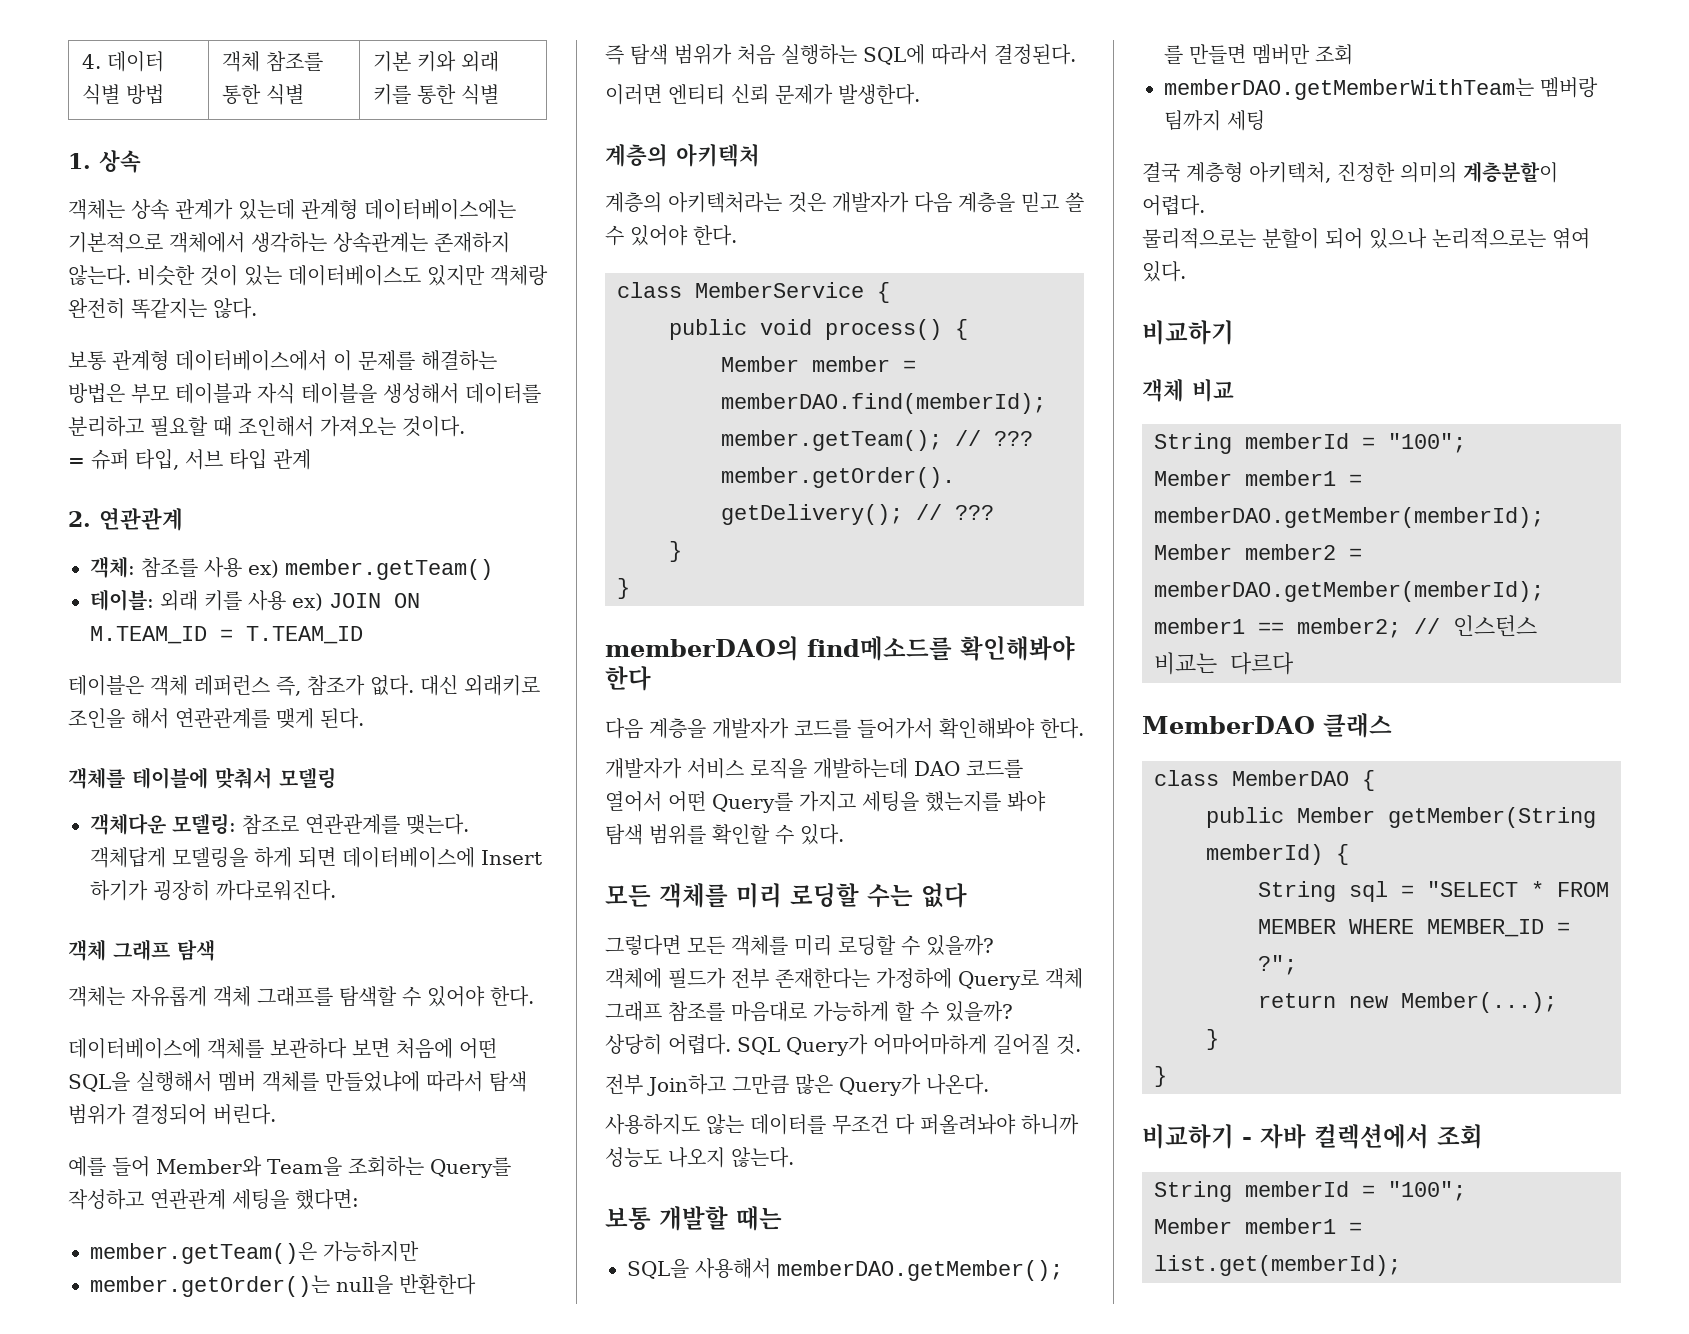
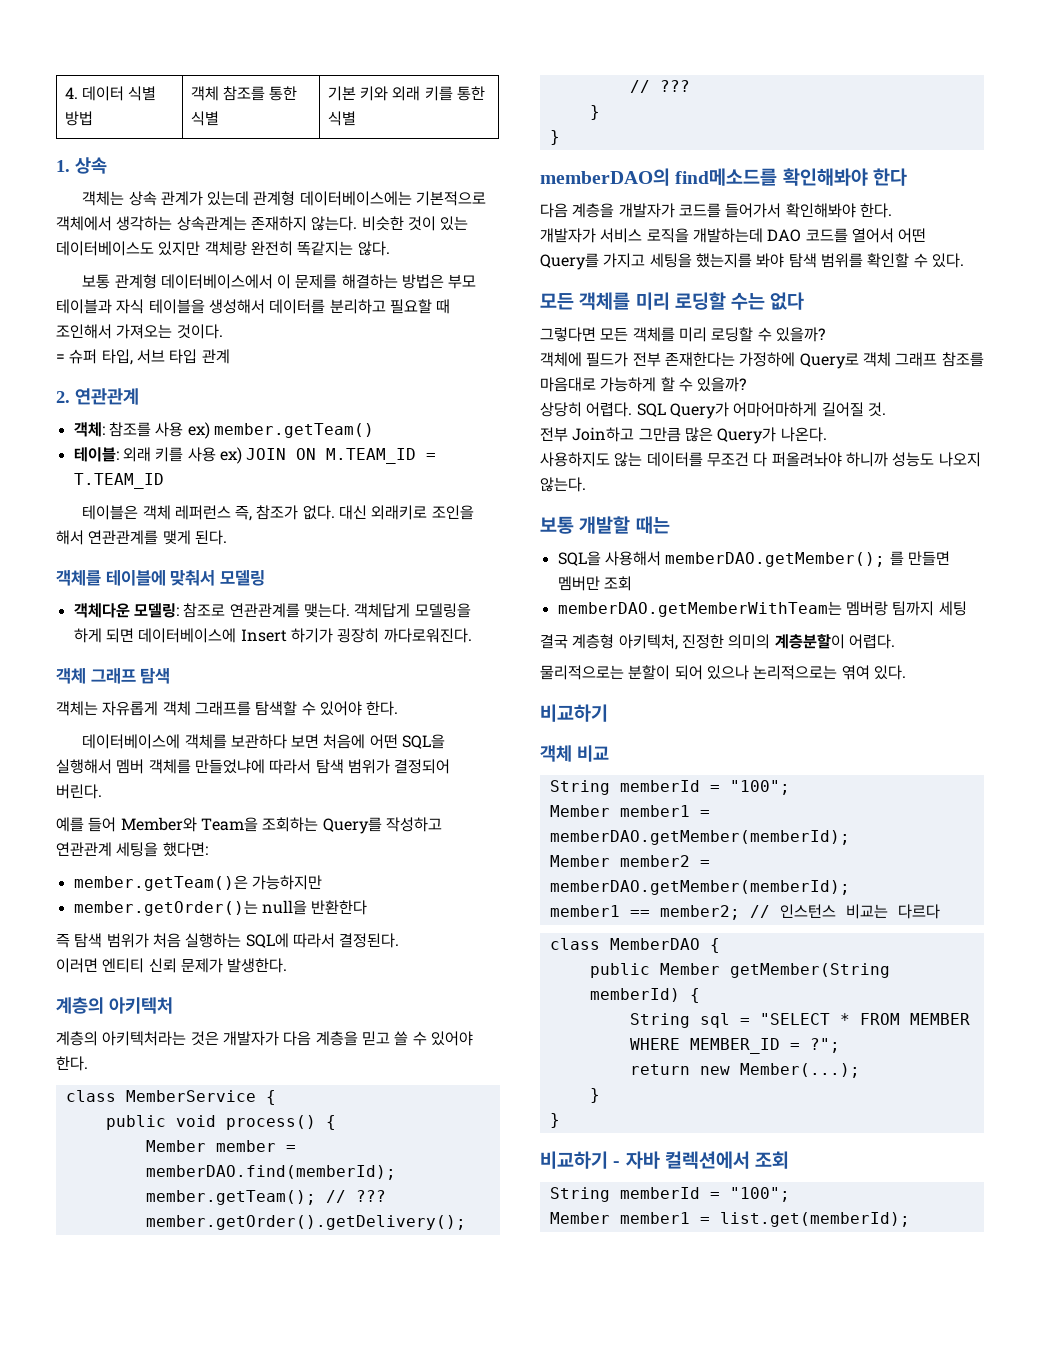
- MemberDAO 클래스

